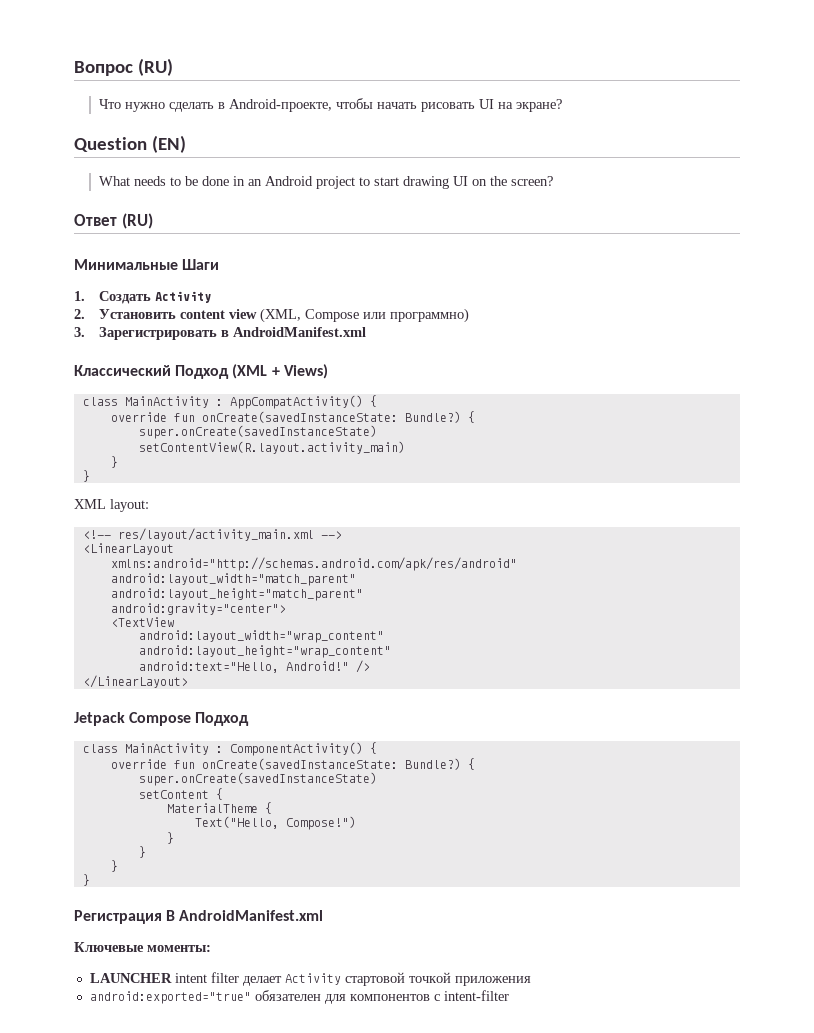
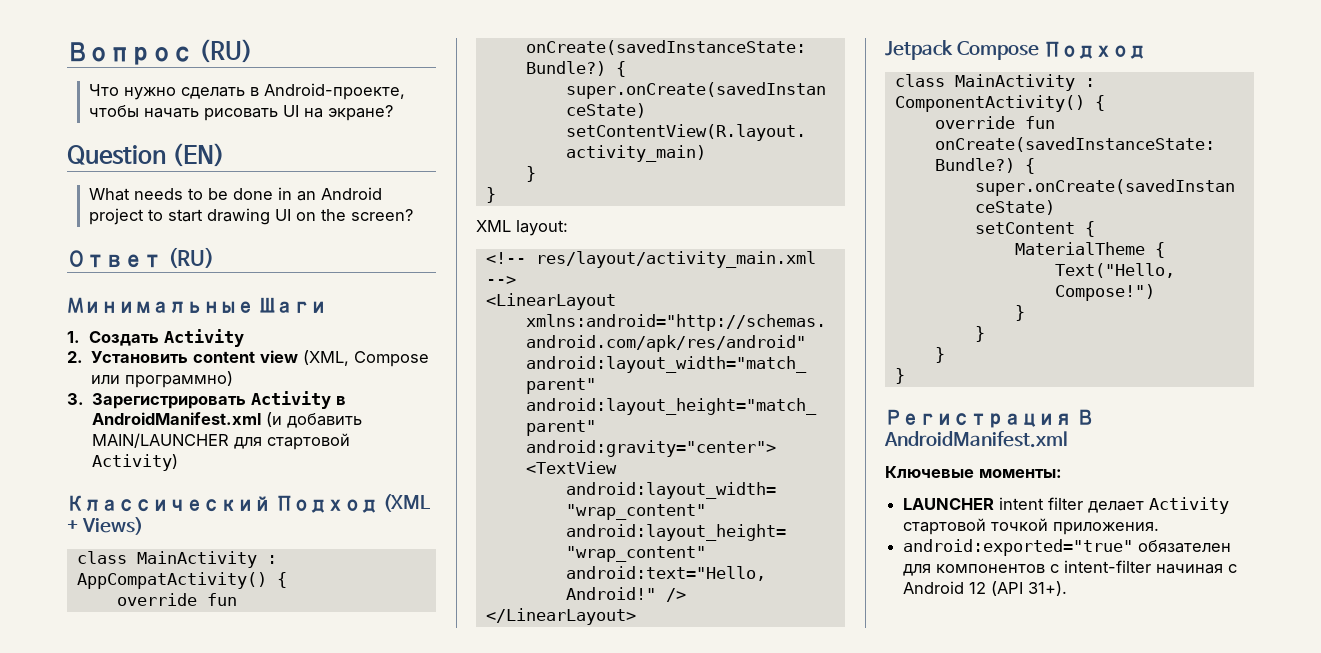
- 3. Зарегистрировать в AndroidManifest.xml
+ 3. Зарегистрировать Activity в AndroidManifest.xml (и добавить MAIN/LAUNCHER для стартовой Activity)
- LAUNCHER intent filter делает Activity стартовой точкой приложения
+ LAUNCHER intent filter делает Activity стартовой точкой приложения.
- android:exported="true" обязателен для компонентов с intent-filter
+ android:exported="true" обязателен для компонентов с intent-filter начиная с Android 12 (API 31+).

